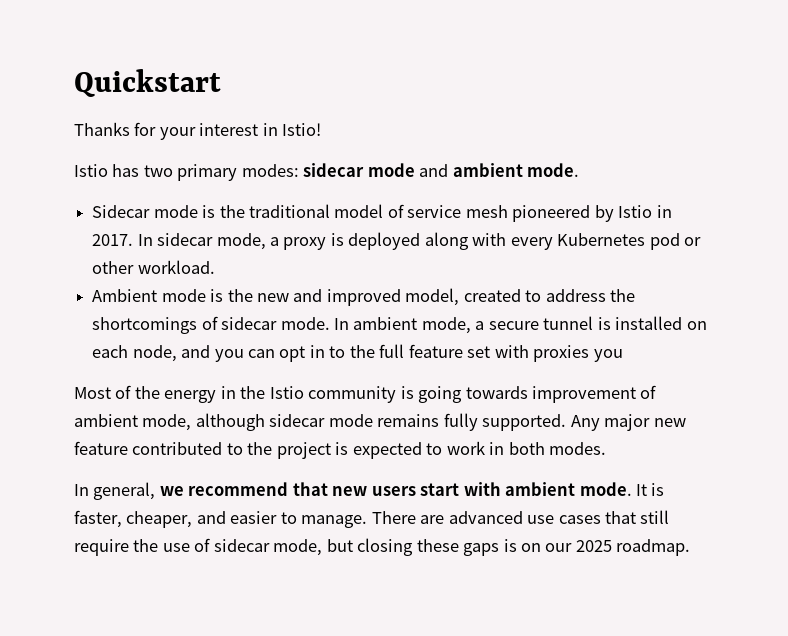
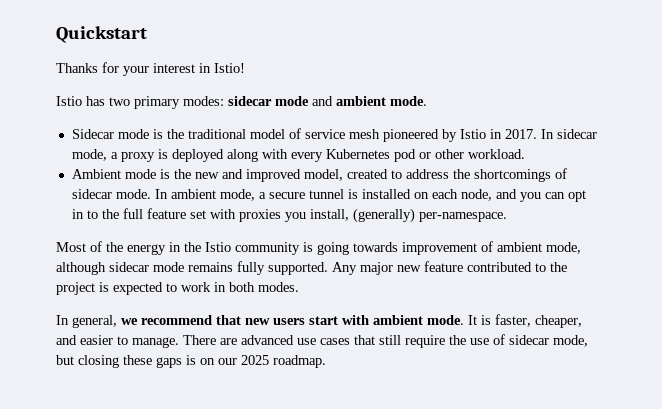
- In ambient mode, a secure tunnel is installed on each node, and you can opt in to the full feature set with proxies you
+ In ambient mode, a secure tunnel is installed on each node, and you can opt in to the full feature set with proxies you install, (generally) per-namespace.

